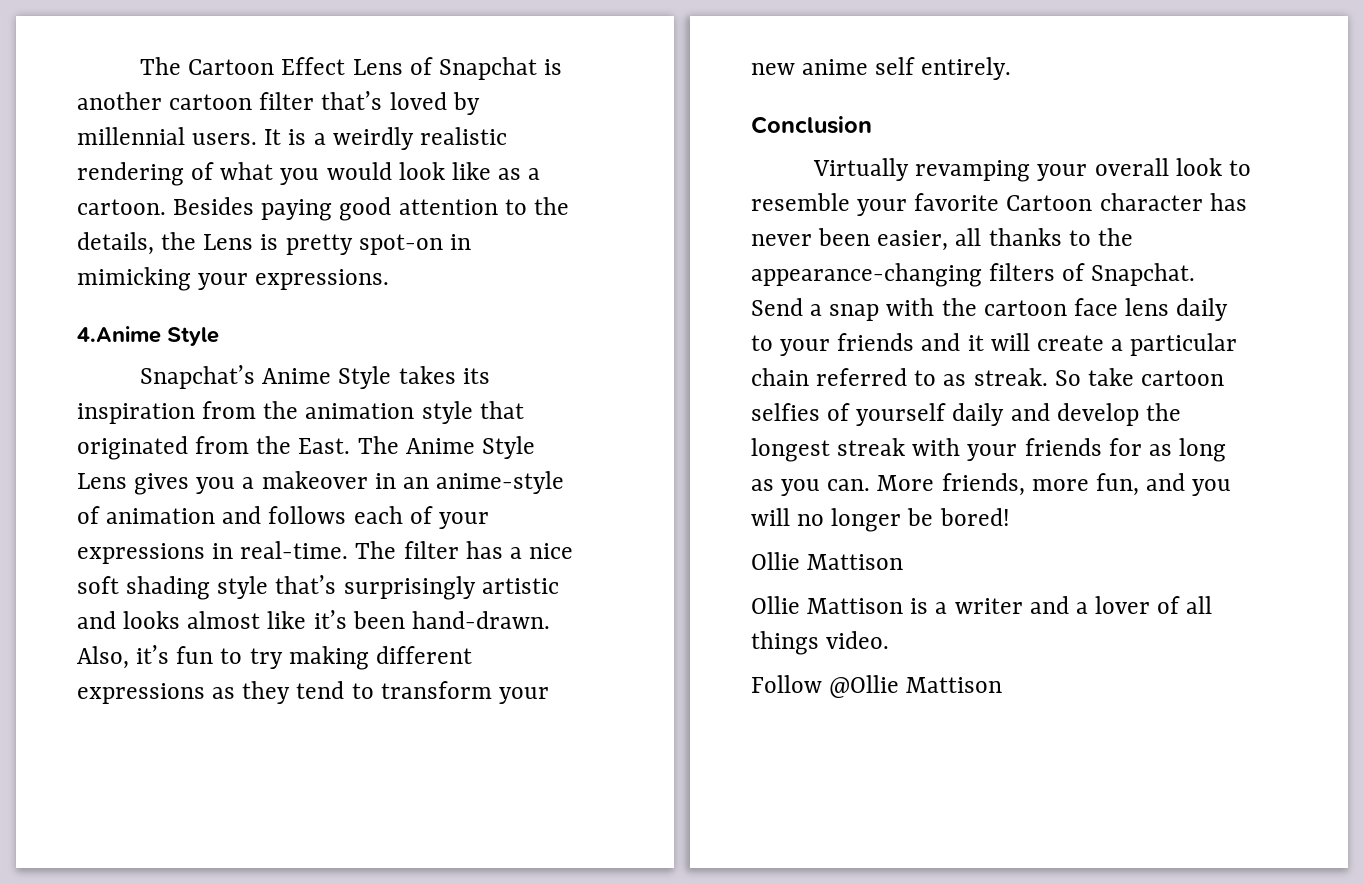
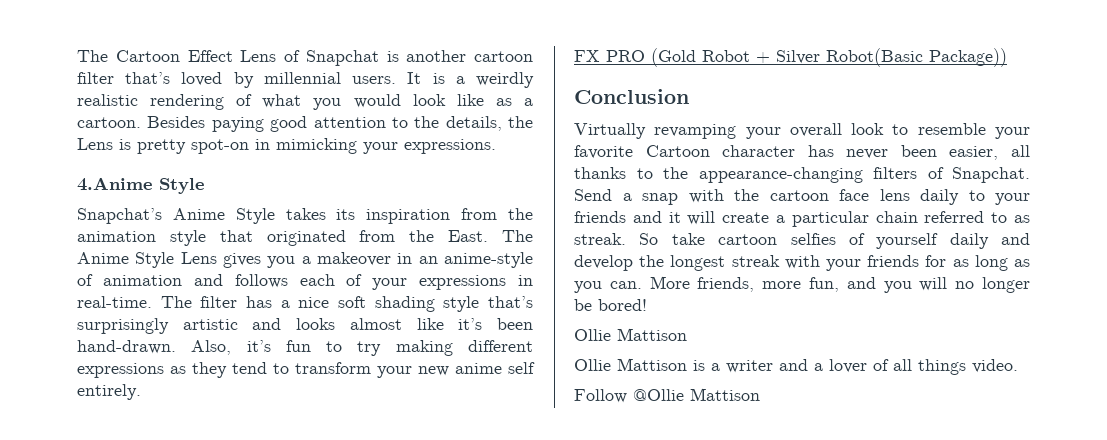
+ FX PRO (Gold Robot + Silver Robot(Basic Package))

